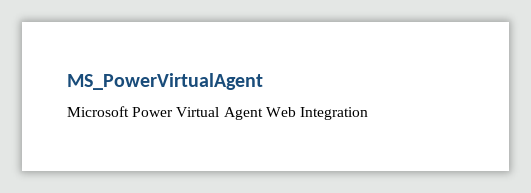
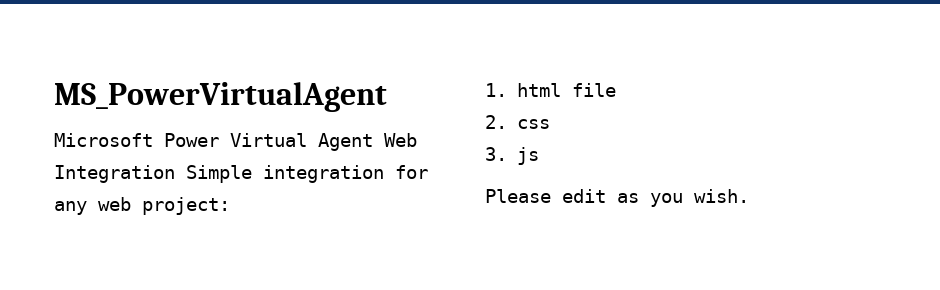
- Microsoft Power Virtual Agent Web Integration
+ Microsoft Power Virtual Agent Web Integration Simple integration for any web project:
+ 1. html file
+ 2. css
+ 3. js
+ Please edit as you wish.

